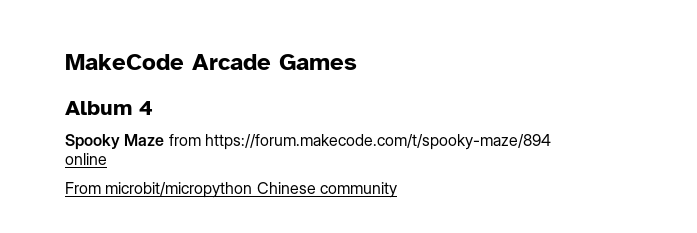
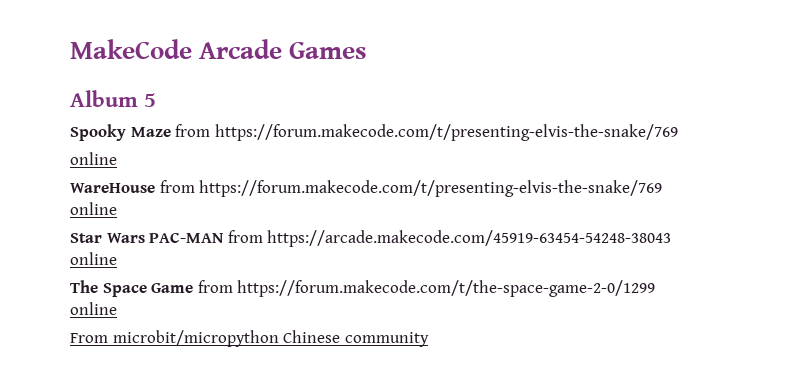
- Album 4
+ Album 5
- Spooky Maze from https://forum.makecode.com/t/spooky-maze/894
+ Spooky Maze from https://forum.makecode.com/t/presenting-elvis-the-snake/769
+ online
+ WareHouse from https://forum.makecode.com/t/presenting-elvis-the-snake/769
+ online
+ Star Wars PAC-MAN from https://arcade.makecode.com/45919-63454-54248-38043
+ online
+ The Space Game from https://forum.makecode.com/t/the-space-game-2-0/1299

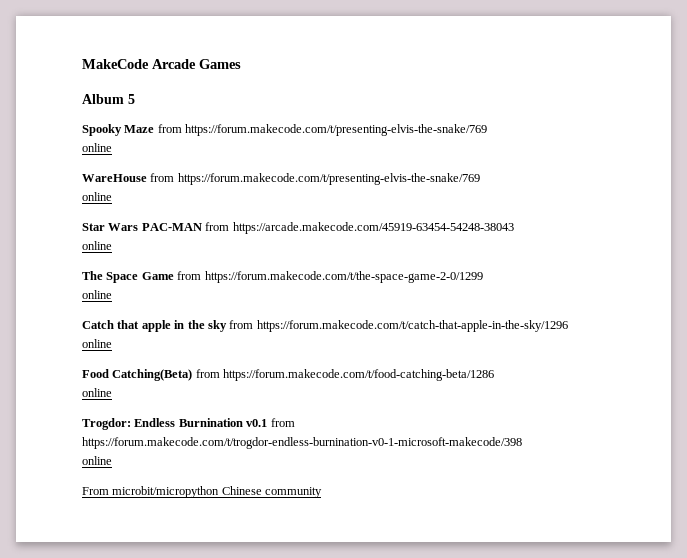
+ Catch that apple in the sky from https://forum.makecode.com/t/catch-that-apple-in-the-sky/1296
+ online
+ Food Catching(Beta) from https://forum.makecode.com/t/food-catching-beta/1286
+ online
+ Trogdor: Endless Burnination v0.1 from https://forum.makecode.com/t/trogdor-endless-burnination-v0-1-microsoft-makecode/398
+ online

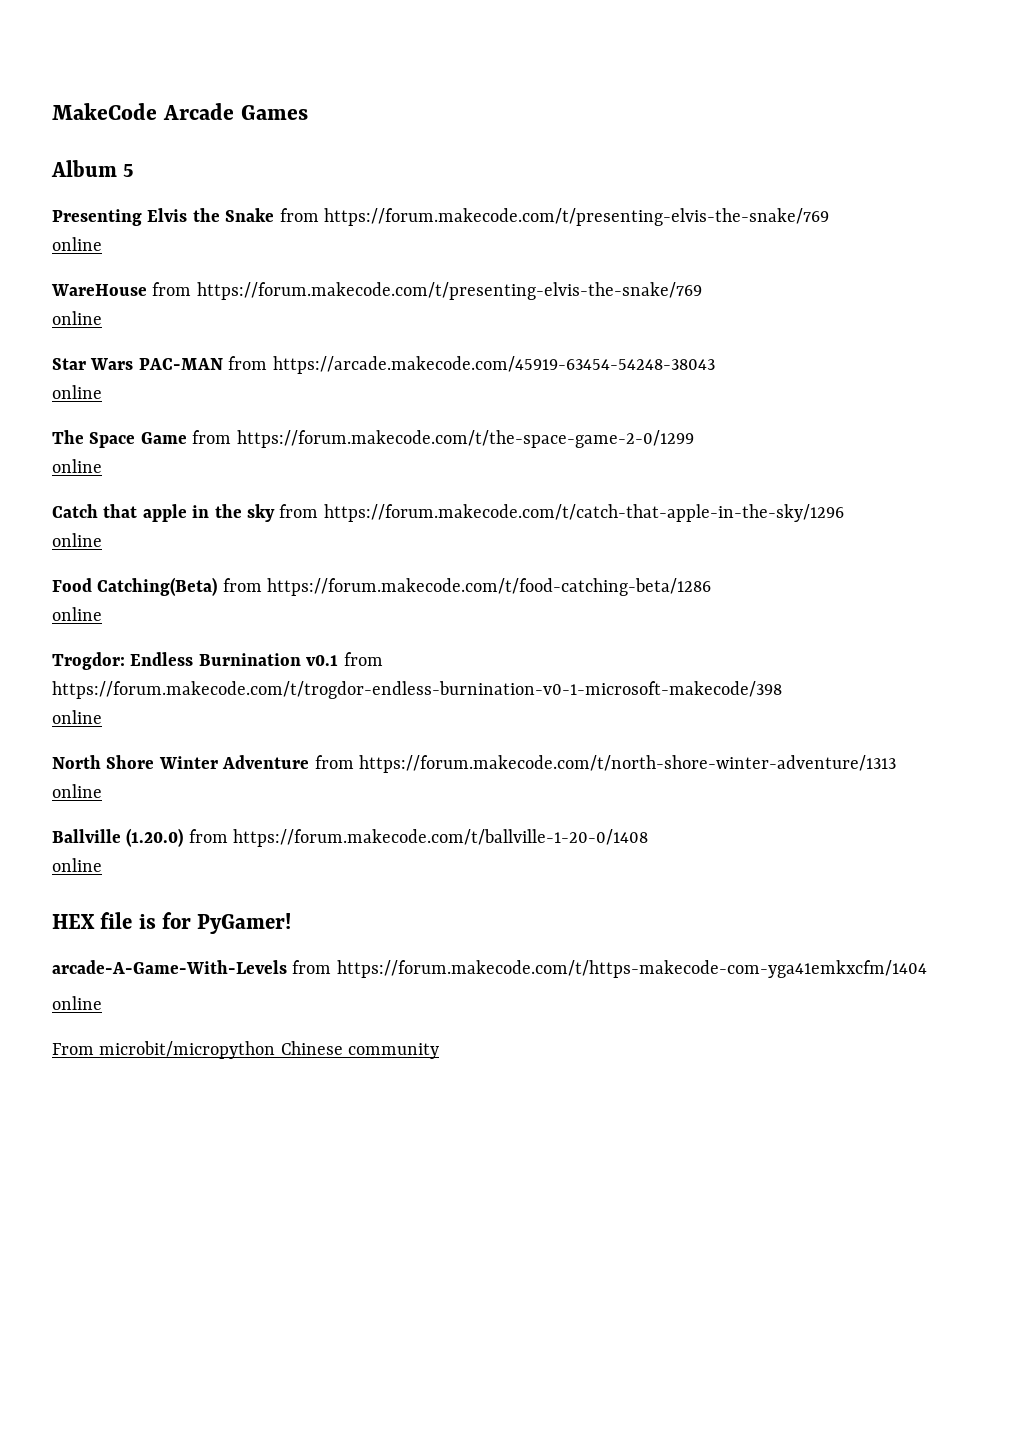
- Spooky Maze from https://forum.makecode.com/t/presenting-elvis-the-snake/769
+ Presenting Elvis the Snake from https://forum.makecode.com/t/presenting-elvis-the-snake/769
+ North Shore Winter Adventure from https://forum.makecode.com/t/north-shore-winter-adventure/1313
+ online
+ Ballville (1.20.0) from https://forum.makecode.com/t/ballville-1-20-0/1408
+ online
+ HEX file is for PyGamer!
+ arcade-A-Game-With-Levels from https://forum.makecode.com/t/https-makecode-com-yga41emkxcfm/1404
+ online

